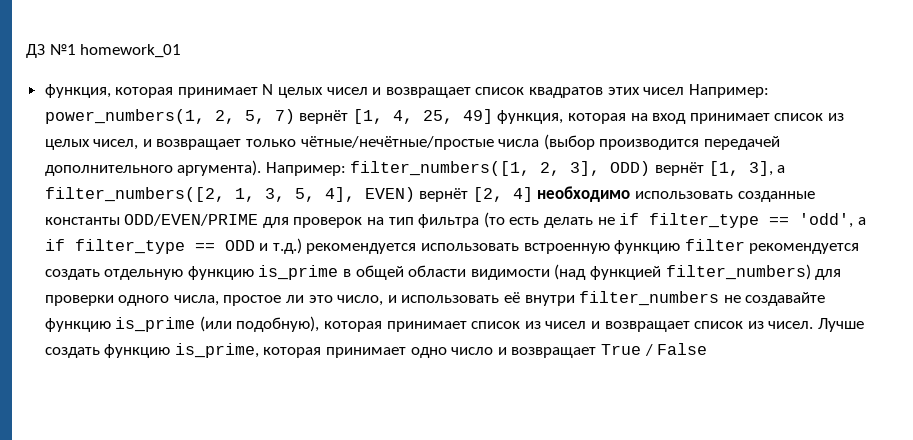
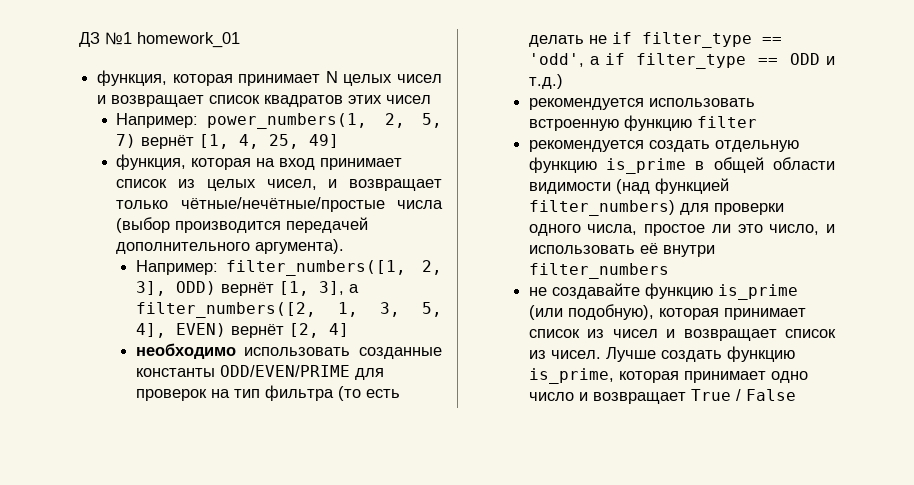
- функция, которая принимает N целых чисел и возвращает список квадратов этих чисел Например:
+ функция, которая принимает N целых чисел и возвращает список квадратов этих чисел
+ Например:
- power_numbers(1, 2, 5, 7) вернёт [1, 4, 25, 49] функция, которая на вход принимает список из целых чисел, и возвращает только чётные/нечётные/простые числа (выбор производится передачей дополнительного аргумента). Например:
+ power_numbers(1, 2, 5, 7) вернёт [1, 4, 25, 49]
+ функция, которая на вход принимает список из целых чисел, и возвращает только чётные/нечётные/простые числа (выбор производится передачей дополнительного аргумента).
+ Например:
- filter_numbers([1, 2, 3], ODD) вернёт [1, 3], а filter_numbers([2, 1, 3, 5, 4], EVEN) вернёт [2, 4] необходимо использовать созданные константы ODD/EVEN/PRIME для проверок на тип фильтра (то есть делать не if filter_type == 'odd', а if filter_type == ODD и т.д.) рекомендуется использовать встроенную функцию filter рекомендуется создать отдельную функцию is_prime в общей области видимости (над функцией filter_numbers) для проверки одного числа, простое ли это число, и использовать её внутри filter_numbers не создавайте функцию is_prime (или подобную), которая принимает список из чисел и возвращает список из чисел.
+ filter_numbers([1, 2, 3], ODD) вернёт [1, 3], а filter_numbers([2, 1, 3, 5, 4], EVEN) вернёт [2, 4]
+ необходимо использовать созданные константы ODD/EVEN/PRIME для проверок на тип фильтра (то есть делать не if filter_type == 'odd', а if filter_type == ODD и т.д.)
+ рекомендуется использовать встроенную функцию filter
+ рекомендуется создать отдельную функцию is_prime в общей области видимости (над функцией filter_numbers) для проверки одного числа, простое ли это число, и использовать её внутри filter_numbers
+ не создавайте функцию is_prime (или подобную), которая принимает список из чисел и возвращает список из чисел.

